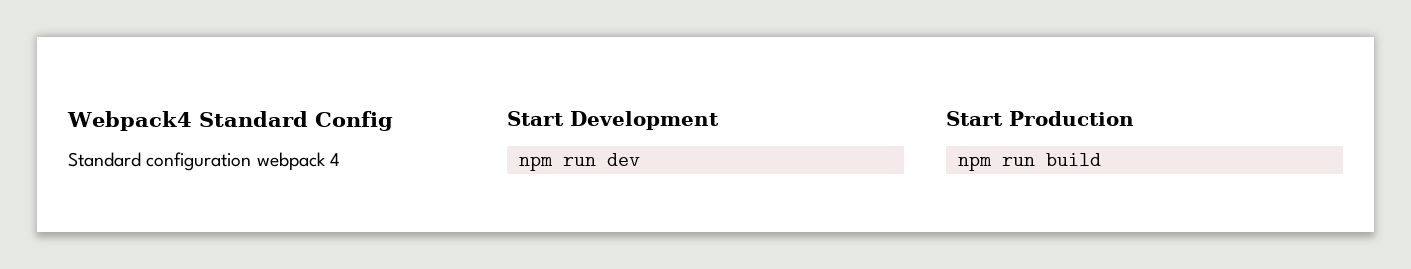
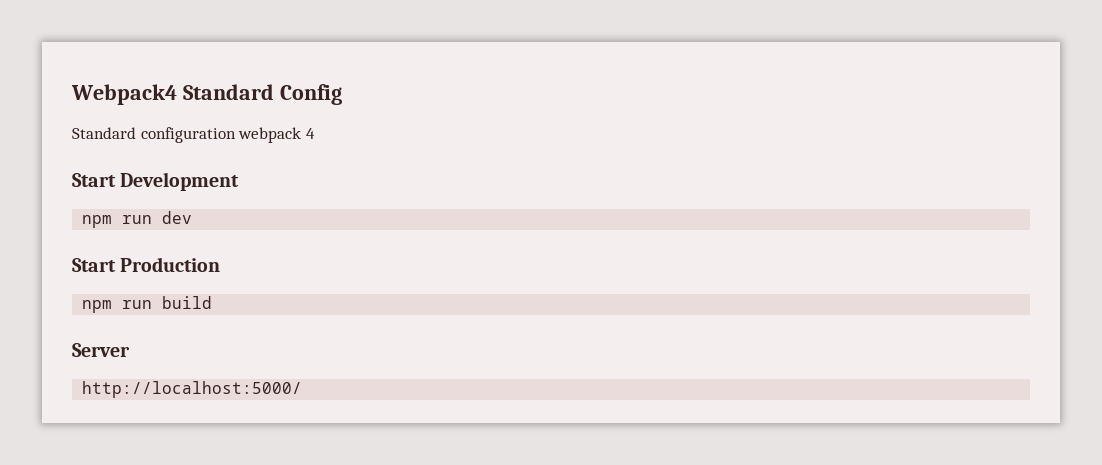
+ Server
+ http://localhost:5000/

